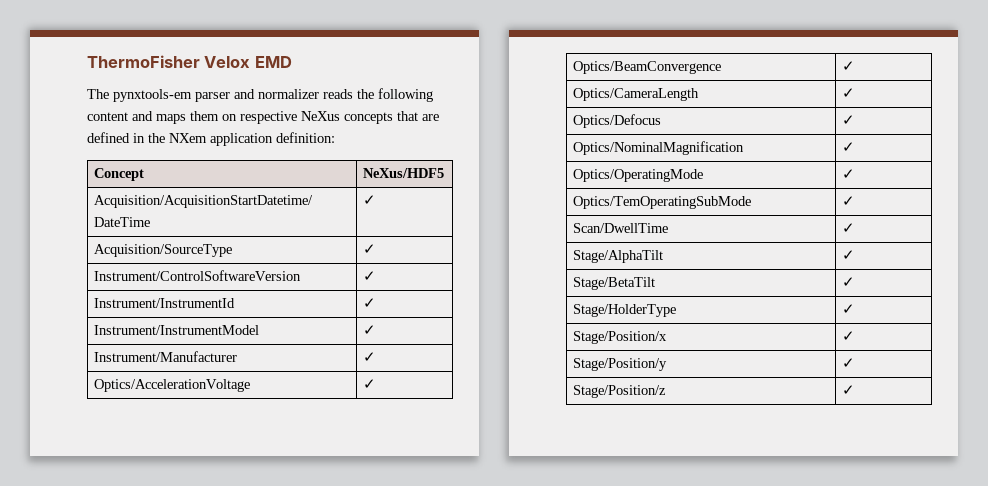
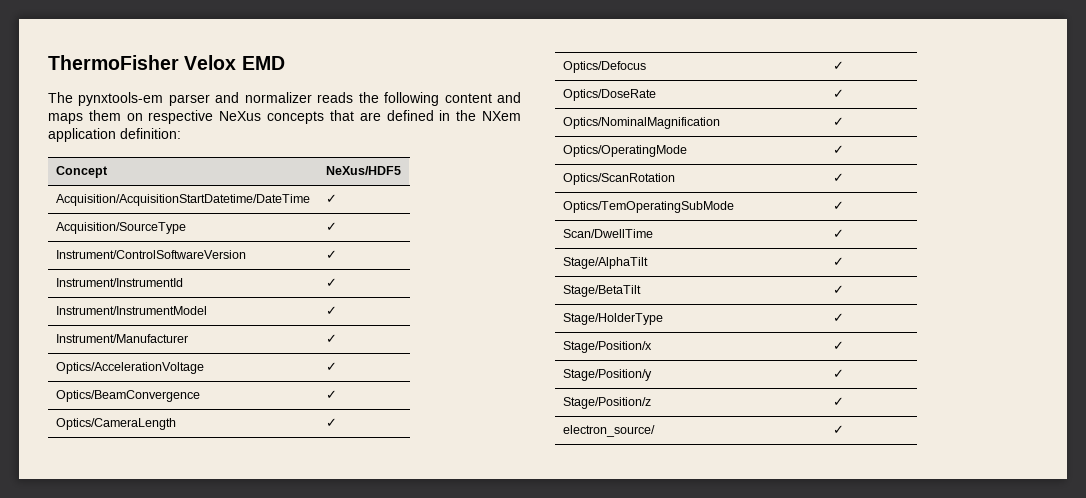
+ Optics/DoseRate | ✓
+ Optics/ScanRotation | ✓
+ electron_source/ | ✓

